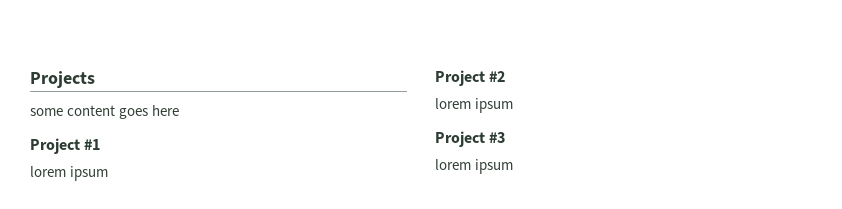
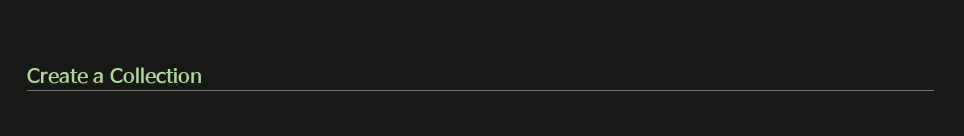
- Projects
- some content goes here
- Project #1
- lorem ipsum
- Project #2
- lorem ipsum
- Project #3
- lorem ipsum
+ Create a Collection

